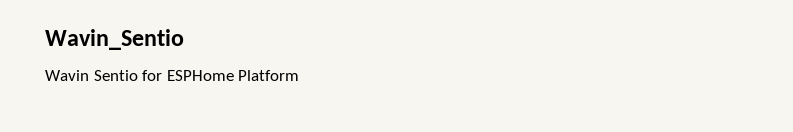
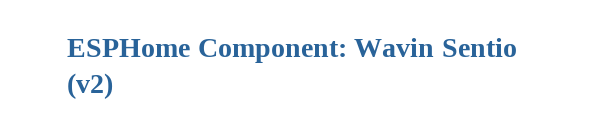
- Wavin_Sentio
- Wavin Sentio for ESPHome Platform
+ ESPHome Component: Wavin Sentio (v2)

